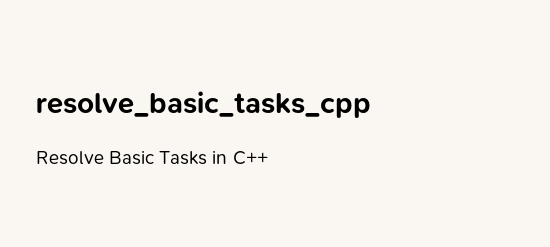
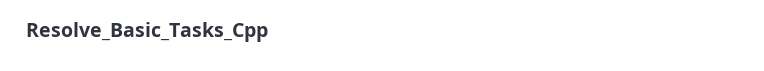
- resolve_basic_tasks_cpp
- Resolve Basic Tasks in C++
+ Resolve_Basic_Tasks_Cpp

